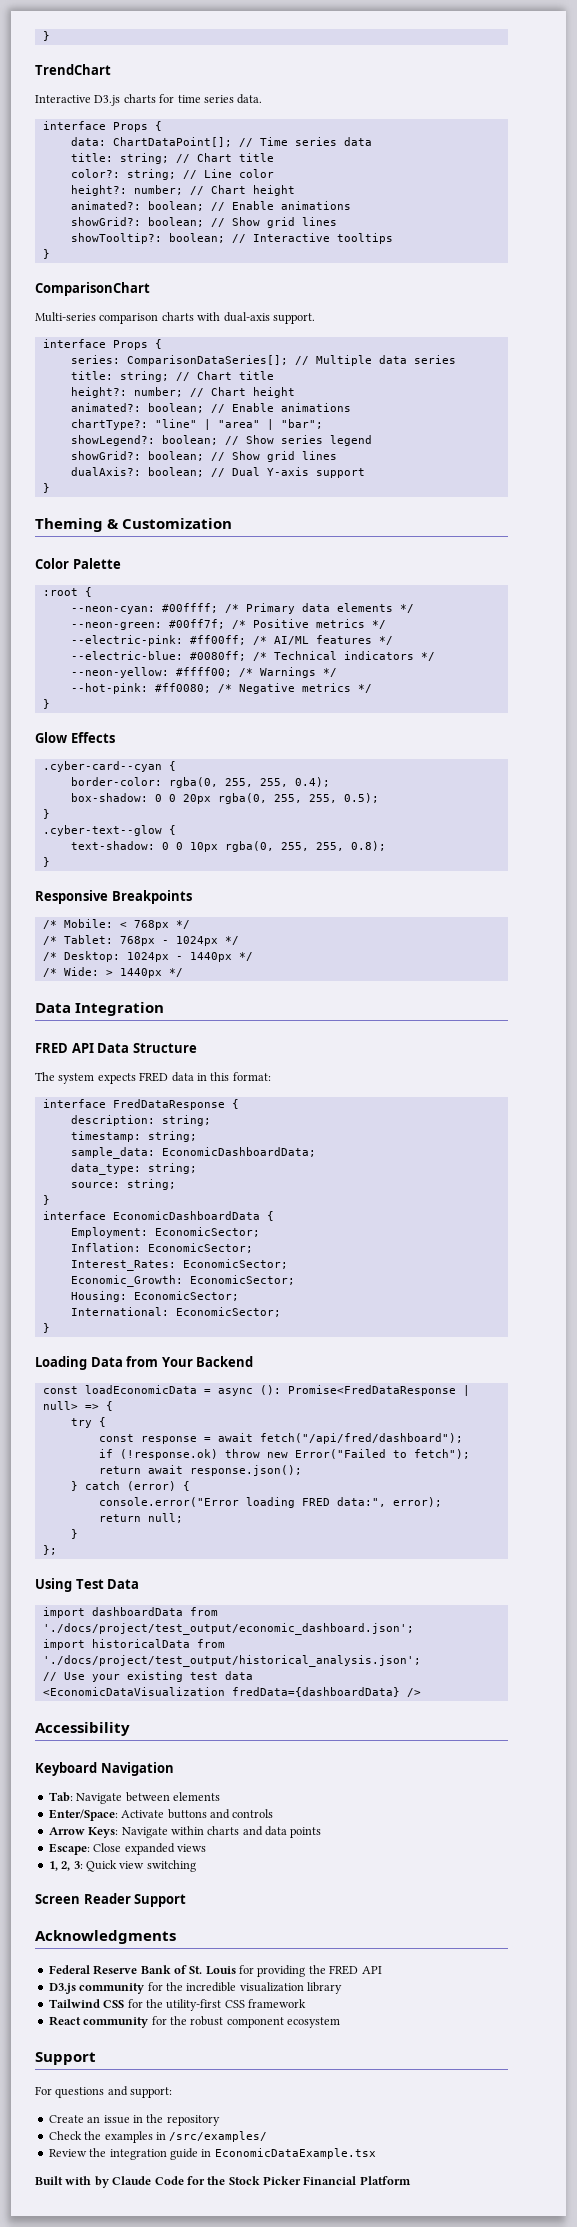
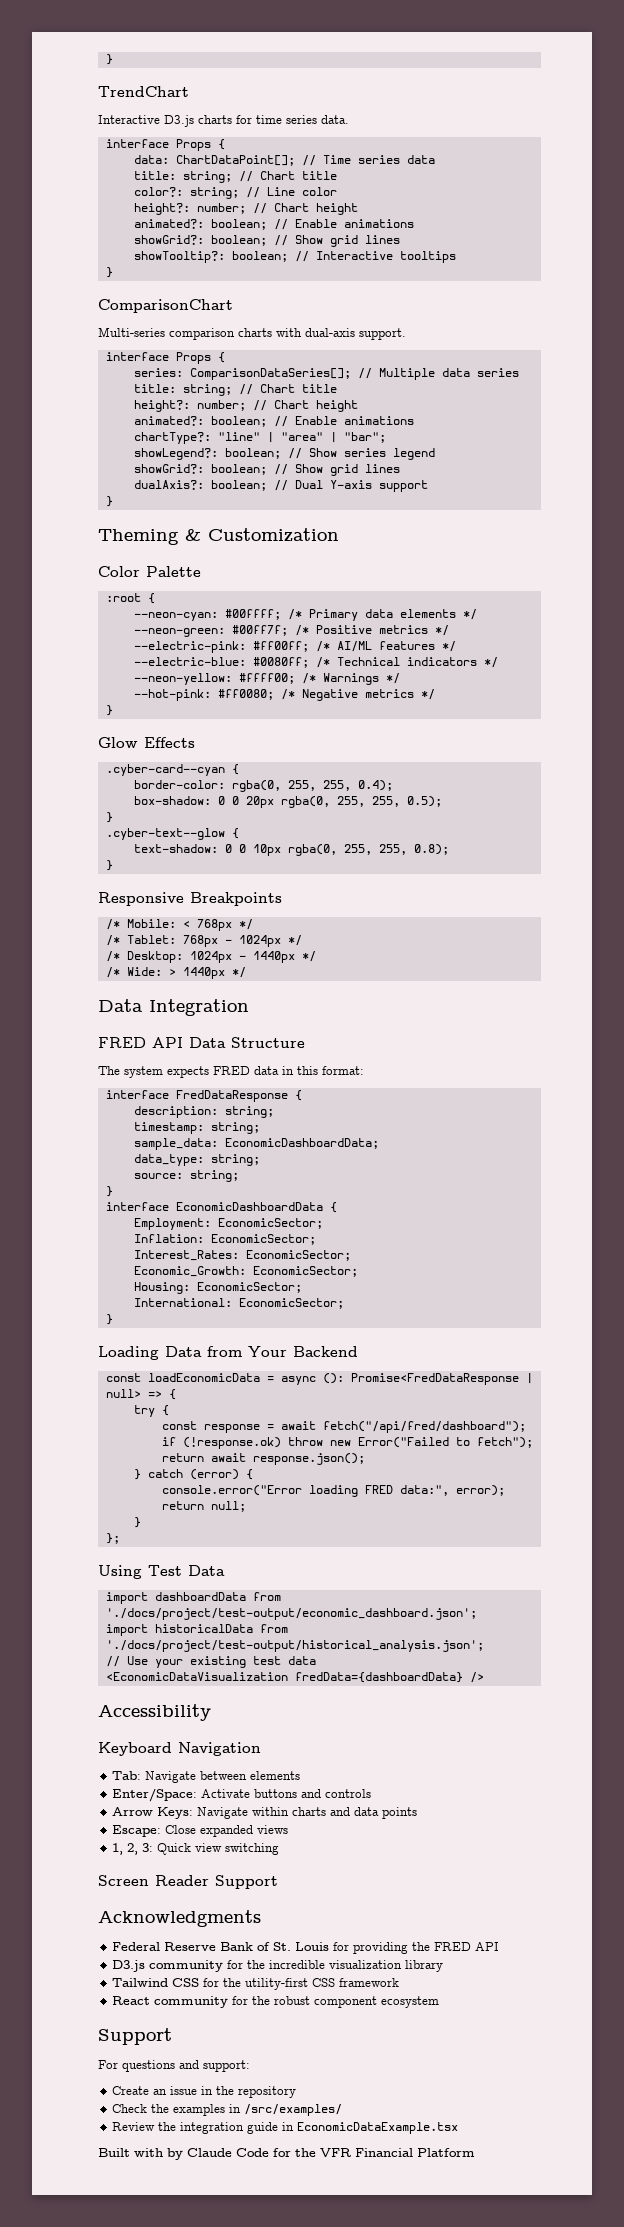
- import dashboardData from './docs/project/test_output/economic_dashboard.json';
+ import dashboardData from './docs/project/test-output/economic_dashboard.json';
- import historicalData from './docs/project/test_output/historical_analysis.json';
+ import historicalData from './docs/project/test-output/historical_analysis.json';
- Built with by Claude Code for the Stock Picker Financial Platform
+ Built with by Claude Code for the VFR Financial Platform

